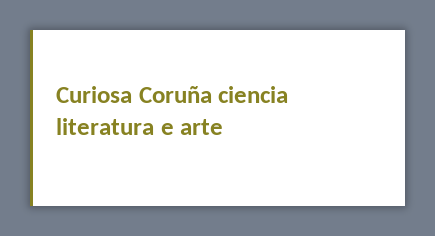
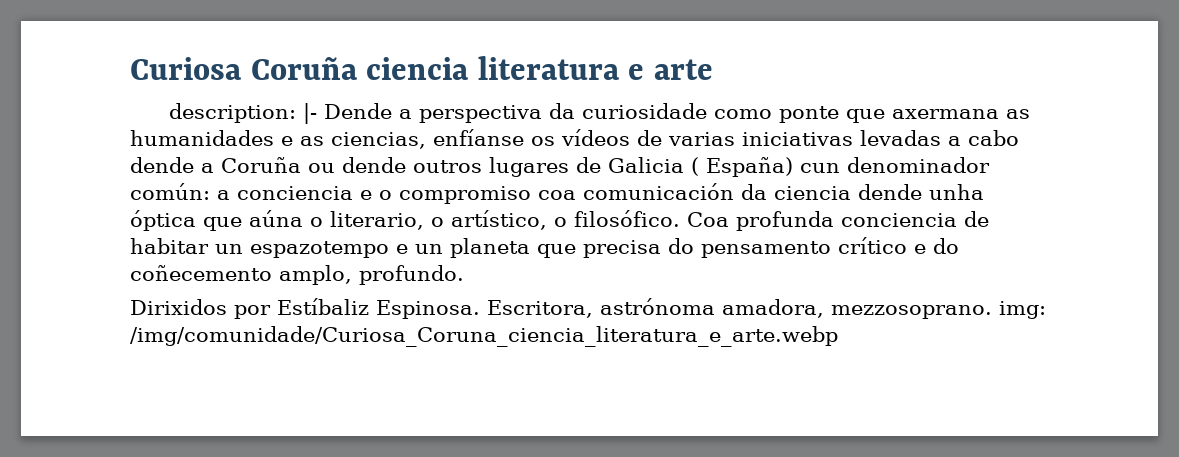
+ description: |- Dende a perspectiva da curiosidade como ponte que axermana as humanidades e as ciencias, enfíanse os vídeos de varias iniciativas levadas a cabo dende a Coruña ou dende outros lugares de Galicia ( España) cun denominador común: a conciencia e o compromiso coa comunicación da ciencia dende unha óptica que aúna o literario, o artístico, o filosófico. Coa profunda conciencia de habitar un espazotempo e un planeta que precisa do pensamento crítico e do coñecemento amplo, profundo.
+ Dirixidos por Estíbaliz Espinosa. Escritora, astrónoma amadora, mezzosoprano. img: /img/comunidade/Curiosa_Coruna_ciencia_literatura_e_arte.webp

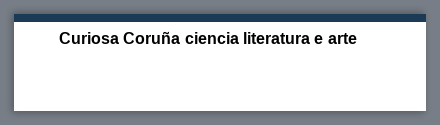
- description: |- Dende a perspectiva da curiosidade como ponte que axermana as humanidades e as ciencias, enfíanse os vídeos de varias iniciativas levadas a cabo dende a Coruña ou dende outros lugares de Galicia ( España) cun denominador común: a conciencia e o compromiso coa comunicación da ciencia dende unha óptica que aúna o literario, o artístico, o filosófico. Coa profunda conciencia de habitar un espazotempo e un planeta que precisa do pensamento crítico e do coñecemento amplo, profundo.
- Dirixidos por Estíbaliz Espinosa. Escritora, astrónoma amadora, mezzosoprano. img: /img/comunidade/Curiosa_Coruna_ciencia_literatura_e_arte.webp

